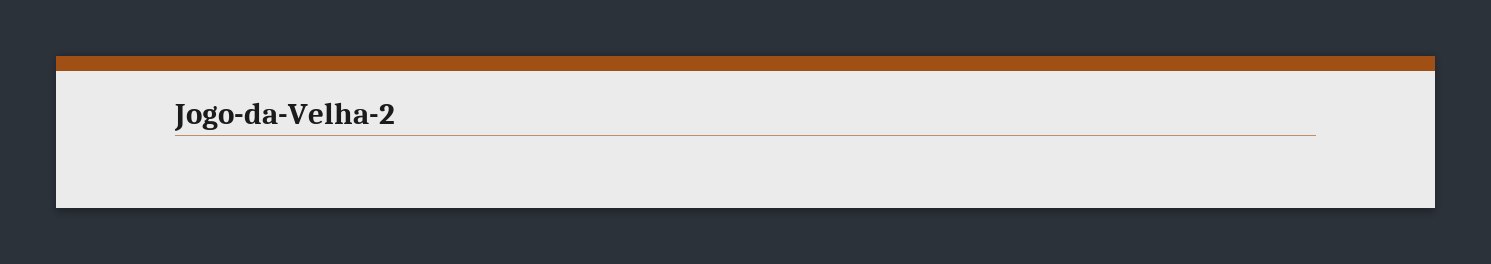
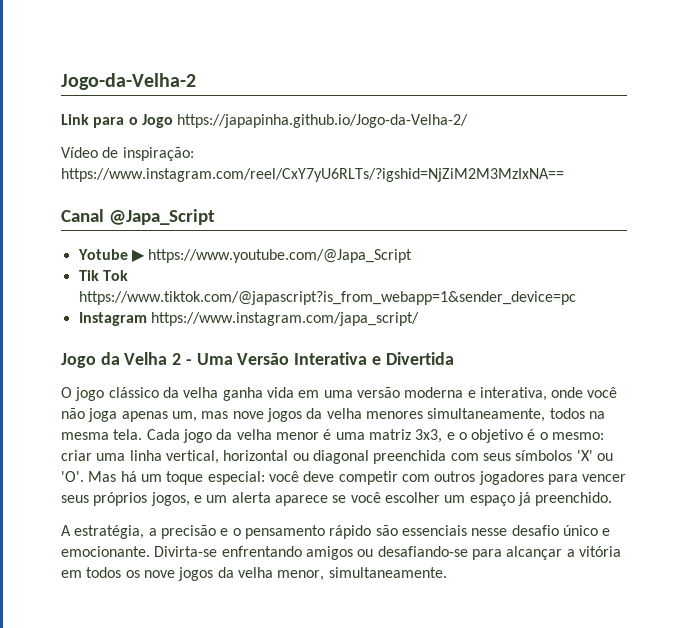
+ Link para o Jogo https://japapinha.github.io/Jogo-da-Velha-2/
+ Vídeo de inspiração: https://www.instagram.com/reel/CxY7yU6RLTs/?igshid=NjZiM2M3MzIxNA==
+ Canal @Japa_Script
+ Yotube ▶ https://www.youtube.com/@Japa_Script
+ Tik Tok https://www.tiktok.com/@japascript?is_from_webapp=1&sender_device=pc
+ Instagram https://www.instagram.com/japa_script/
+ Jogo da Velha 2 - Uma Versão Interativa e Divertida
+ O jogo clássico da velha ganha vida em uma versão moderna e interativa, onde você não joga apenas um, mas nove jogos da velha menores simultaneamente, todos na mesma tela. Cada jogo da velha menor é uma matriz 3x3, e o objetivo é o mesmo: criar uma linha vertical, horizontal ou diagonal preenchida com seus símbolos 'X' ou 'O'. Mas há um toque especial: você deve competir com outros jogadores para vencer seus próprios jogos, e um alerta aparece se você escolher um espaço já preenchido.
+ A estratégia, a precisão e o pensamento rápido são essenciais nesse desafio único e emocionante. Divirta-se enfrentando amigos ou desafiando-se para alcançar a vitória em todos os nove jogos da velha menor, simultaneamente.

